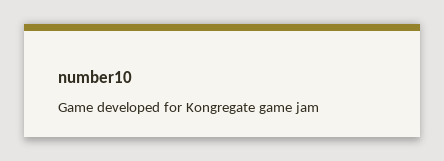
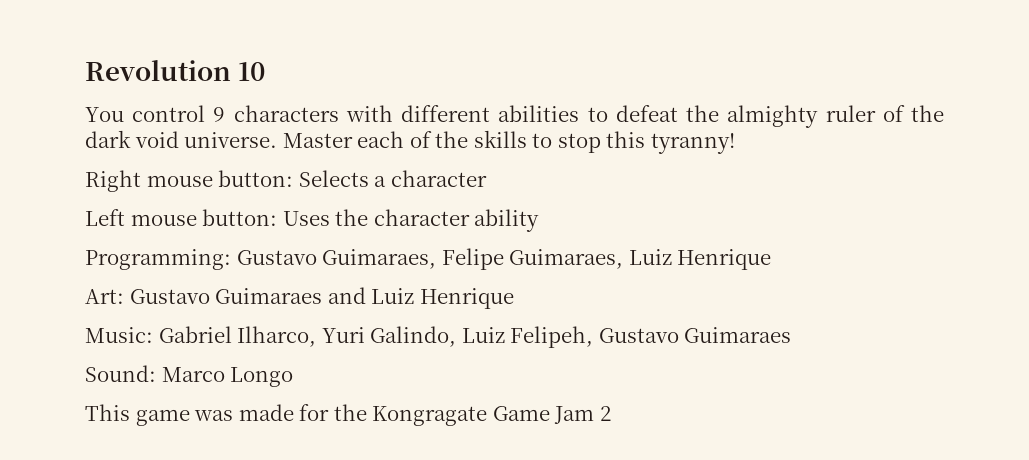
- number10
- Game developed for Kongregate game jam
+ Revolution 10
+ You control 9 characters with different abilities to defeat the almighty ruler of the dark void universe. Master each of the skills to stop this tyranny!
+ Right mouse button: Selects a character
+ Left mouse button: Uses the character ability
+ Programming: Gustavo Guimaraes, Felipe Guimaraes, Luiz Henrique
+ Art: Gustavo Guimaraes and Luiz Henrique
+ Music: Gabriel Ilharco, Yuri Galindo, Luiz Felipeh, Gustavo Guimaraes
+ Sound: Marco Longo
+ This game was made for the Kongragate Game Jam 2

